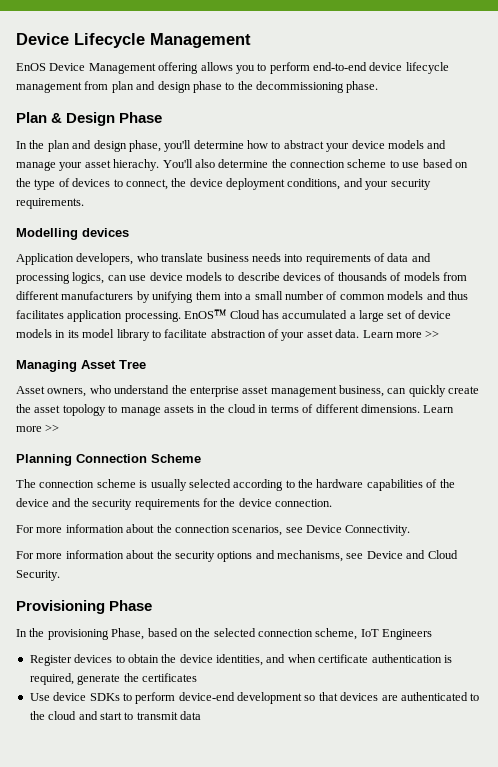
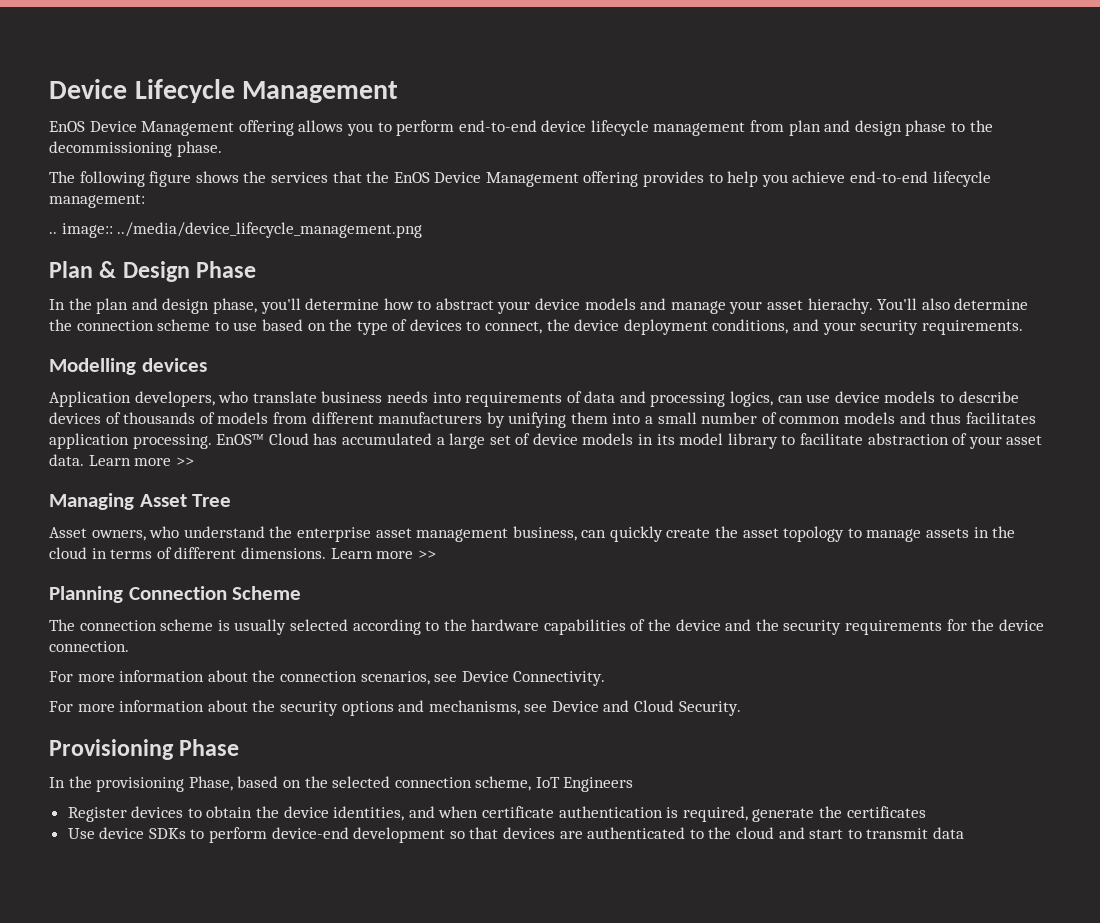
+ The following figure shows the services that the EnOS Device Management offering provides to help you achieve end-to-end lifecycle management:
+ .. image:: ../media/device_lifecycle_management.png

